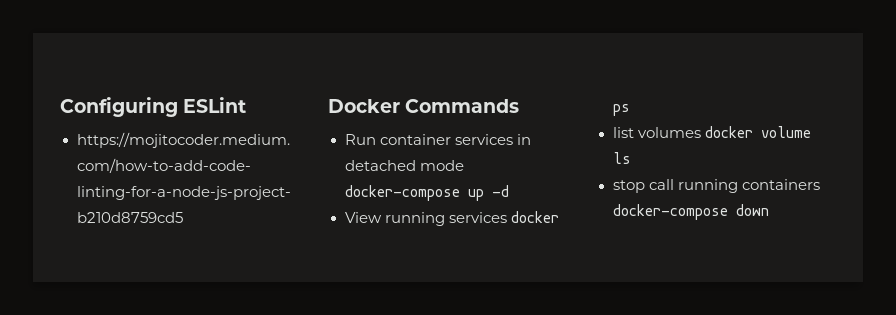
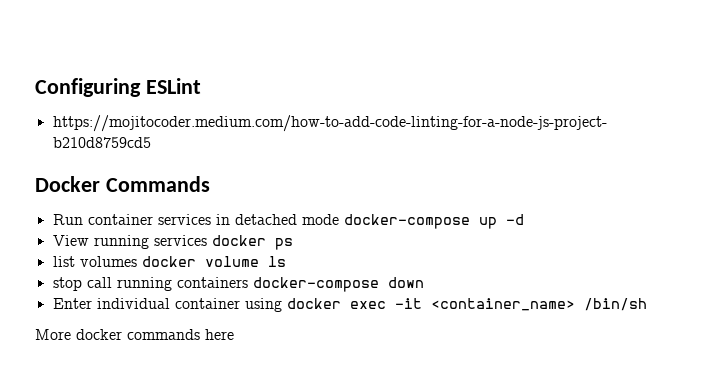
+ Enter individual container using docker exec -it <container_name> /bin/sh
+ More docker commands here

